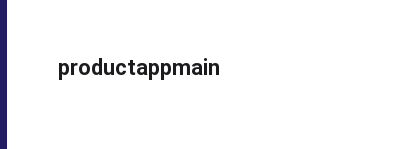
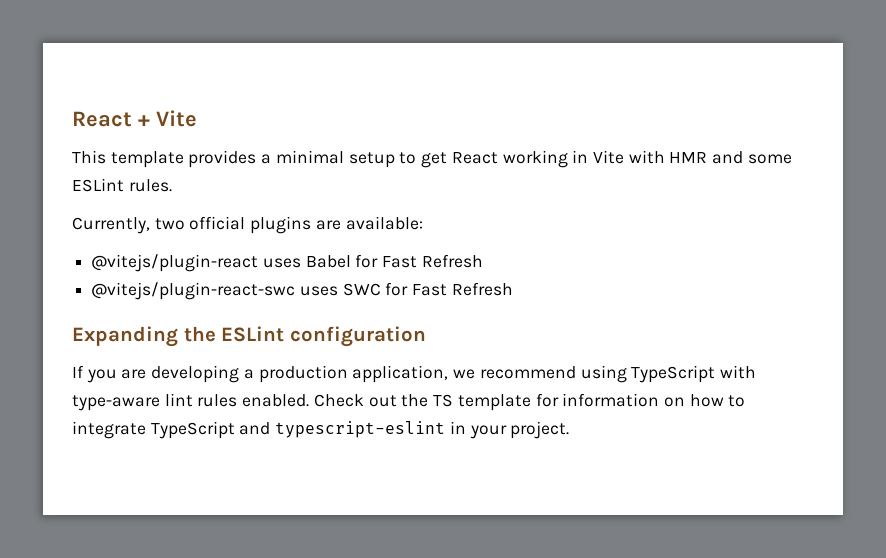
- productappmain
+ React + Vite
+ This template provides a minimal setup to get React working in Vite with HMR and some ESLint rules.
+ Currently, two official plugins are available:
+ @vitejs/plugin-react uses Babel for Fast Refresh
+ @vitejs/plugin-react-swc uses SWC for Fast Refresh
+ Expanding the ESLint configuration
+ If you are developing a production application, we recommend using TypeScript with type-aware lint rules enabled. Check out the TS template for information on how to integrate TypeScript and typescript-eslint in your project.

